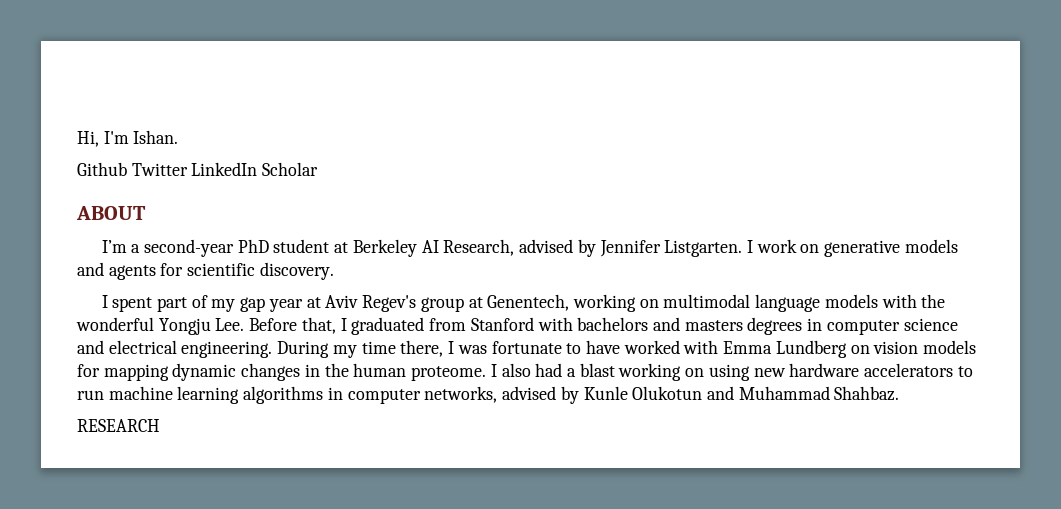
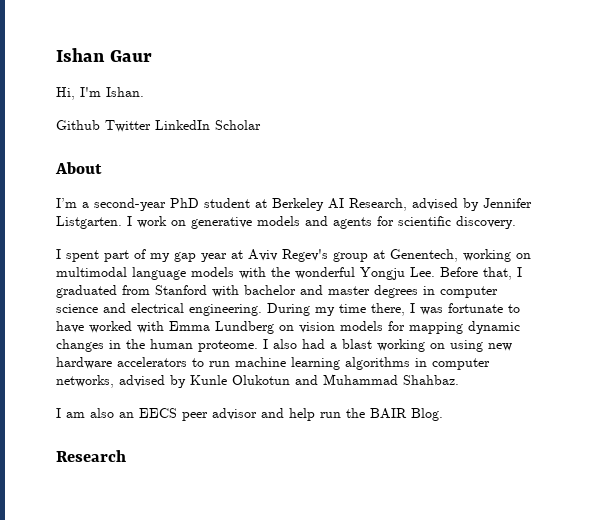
+ Ishan Gaur
- ABOUT
+ About
- I spent part of my gap year at Aviv Regev's group at Genentech, working on multimodal language models with the wonderful Yongju Lee. Before that, I graduated from Stanford with bachelors and masters degrees in computer science and electrical engineering.
+ I spent part of my gap year at Aviv Regev's group at Genentech, working on multimodal language models with the wonderful Yongju Lee. Before that, I graduated from Stanford with bachelor and master degrees in computer science and electrical engineering.
- RESEARCH
+ I am also an EECS peer advisor and help run the BAIR Blog.
+ Research

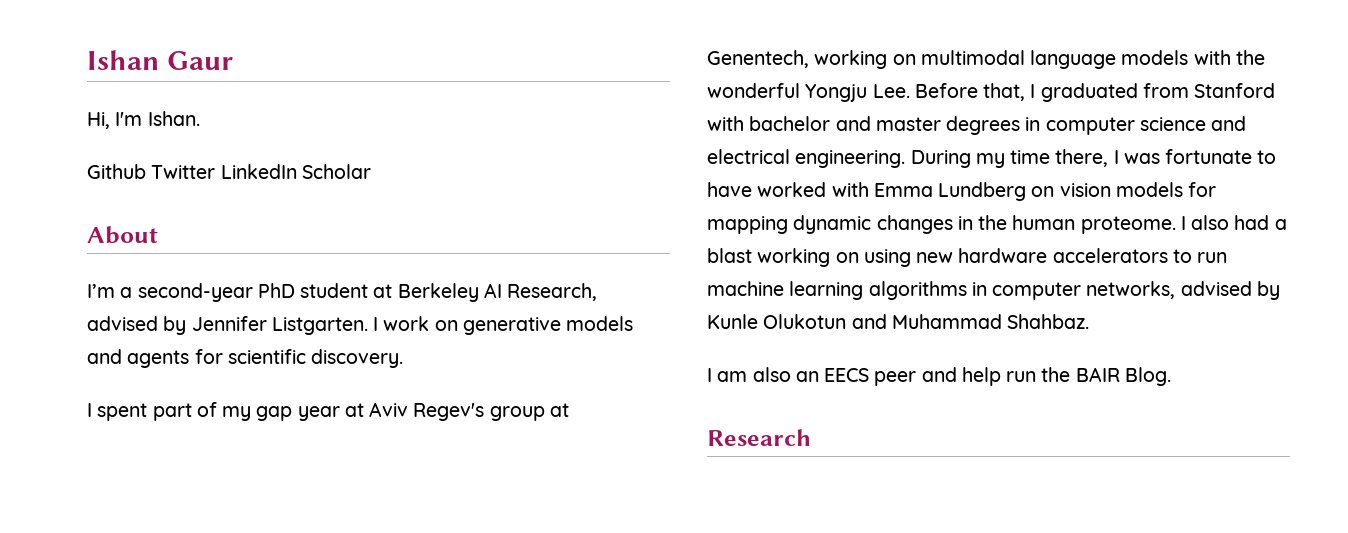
- I am also an EECS peer advisor and help run the BAIR Blog.
+ I am also an EECS peer and help run the BAIR Blog.

